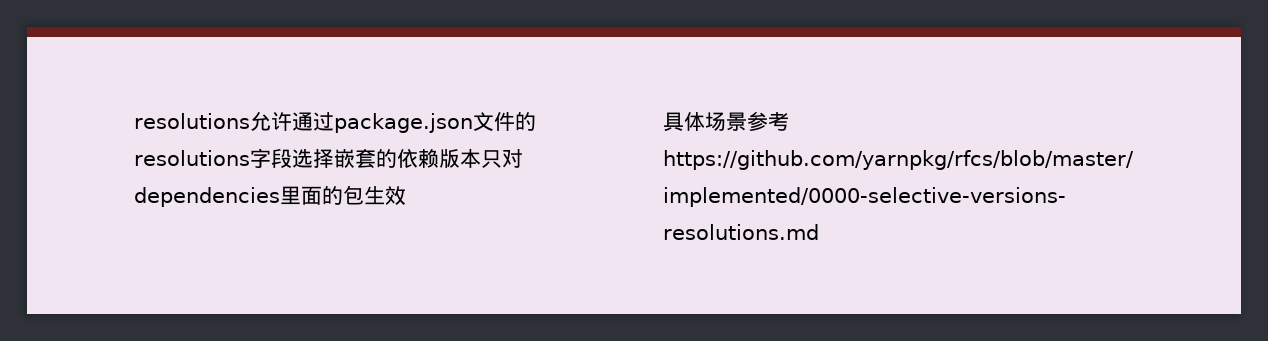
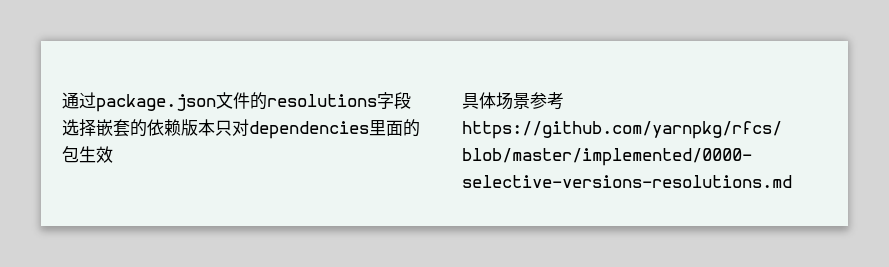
- resolutions允许通过package.json文件的resolutions字段选择嵌套的依赖版本只对dependencies里面的包生效
+ 通过package.json文件的resolutions字段选择嵌套的依赖版本只对dependencies里面的包生效

